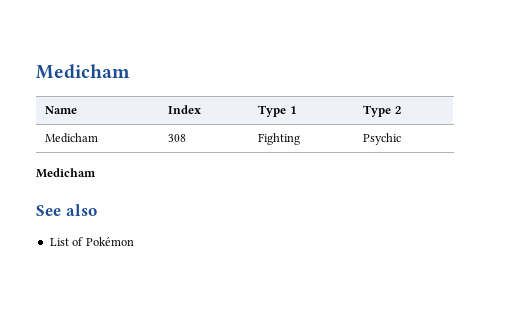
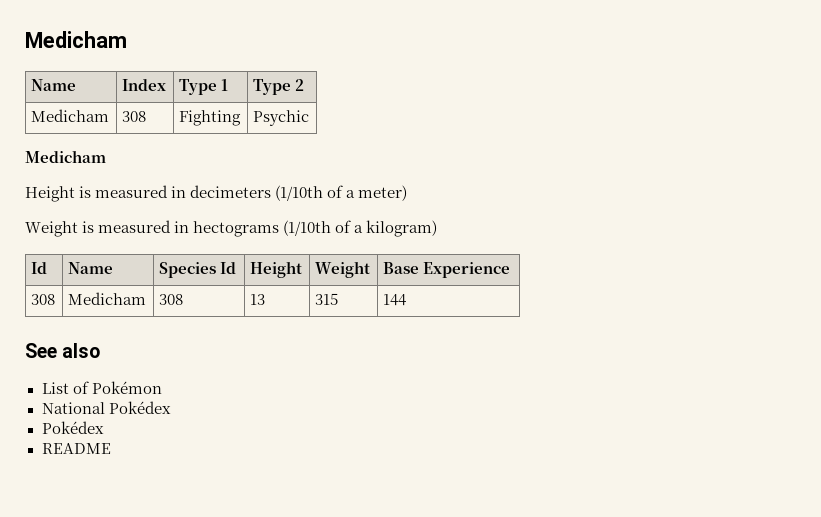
+ Height is measured in decimeters (1/10th of a meter)
+ Weight is measured in hectograms (1/10th of a kilogram)
+ Id | Name | Species Id | Height | Weight | Base Experience
+ 308 | Medicham | 308 | 13 | 315 | 144
+ National Pokédex
+ Pokédex
+ README

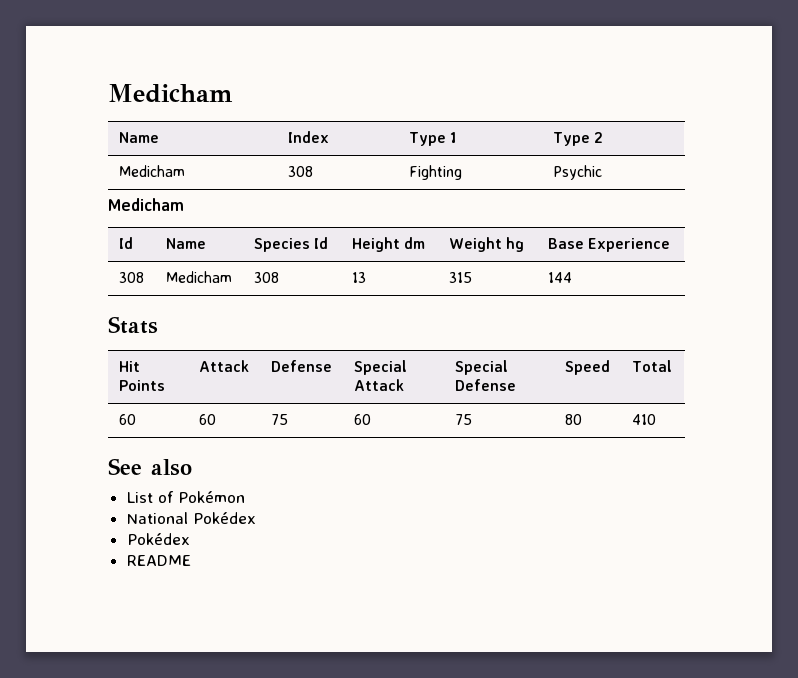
- Height is measured in decimeters (1/10th of a meter)
- Weight is measured in hectograms (1/10th of a kilogram)
- Id | Name | Species Id | Height | Weight | Base Experience
+ Id | Name | Species Id | Height dm | Weight hg | Base Experience
+ Stats
+ Hit Points | Attack | Defense | Special Attack | Special Defense | Speed | Total
+ 60 | 60 | 75 | 60 | 75 | 80 | 410

